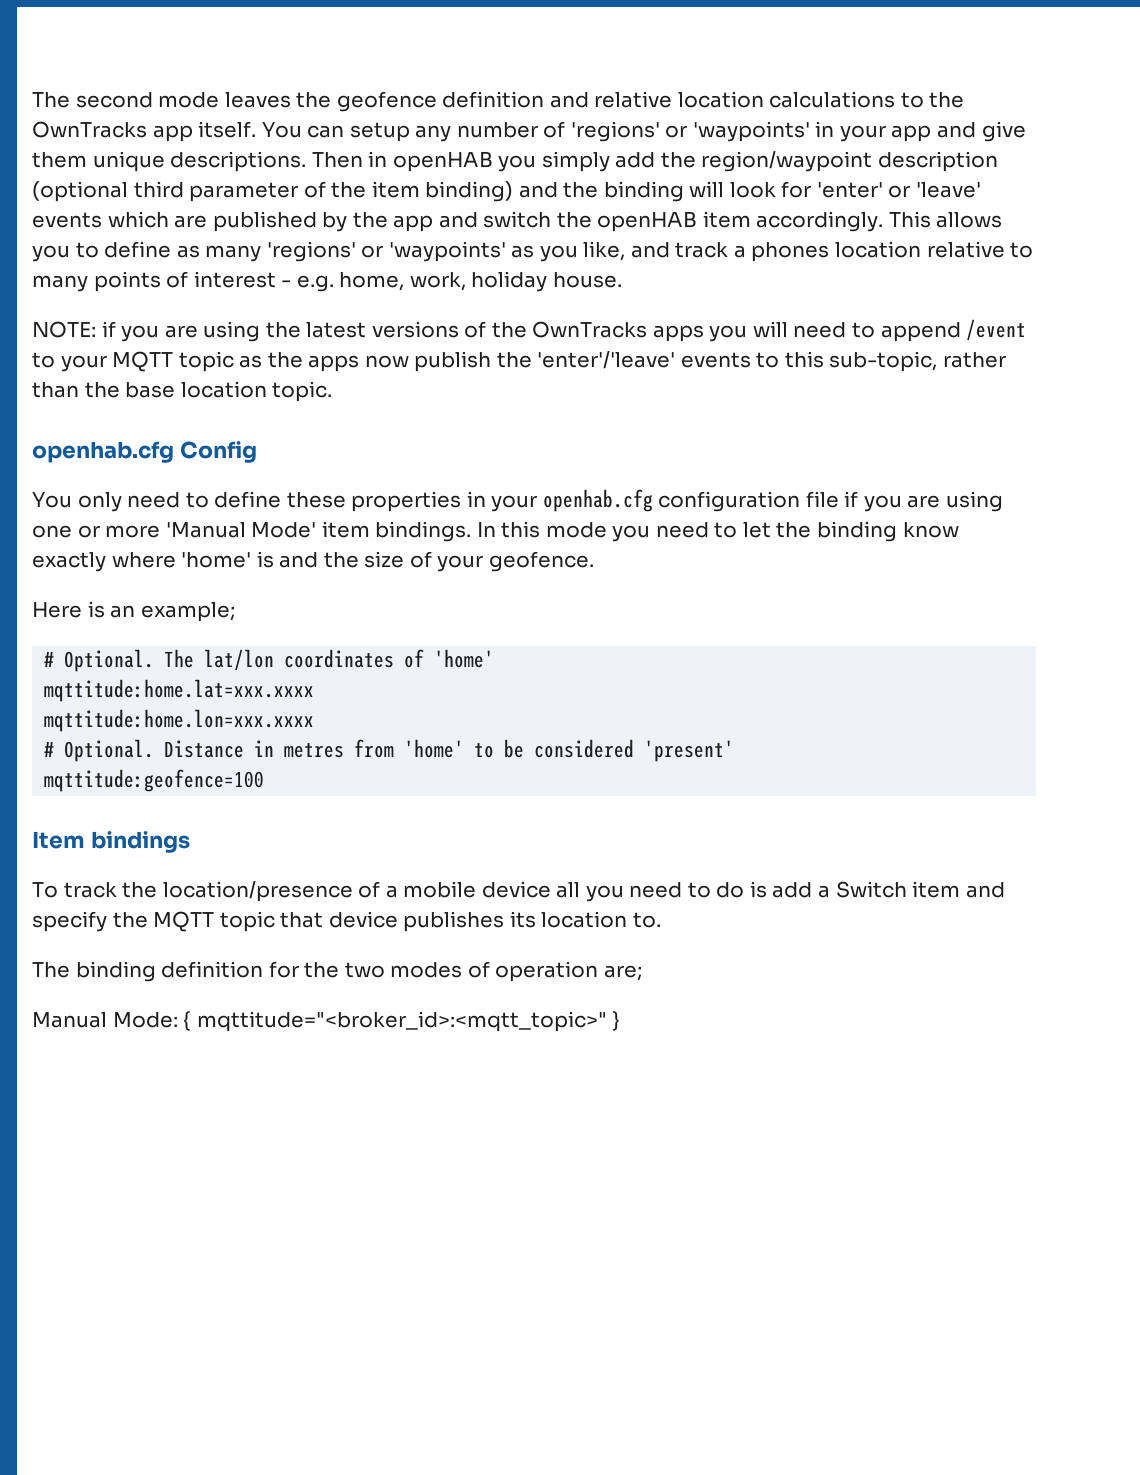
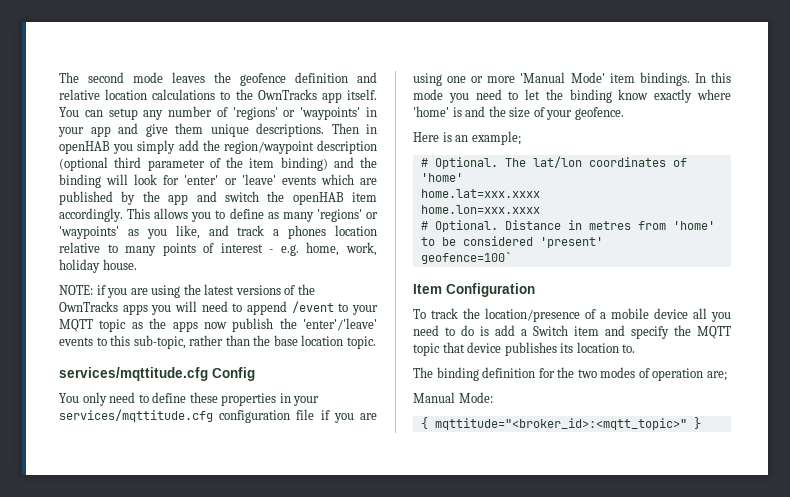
- openhab.cfg Config
+ services/mqttitude.cfg Config
- You only need to define these properties in your openhab.cfg configuration file if you are using one or more 'Manual Mode' item bindings.
+ You only need to define these properties in your services/mqttitude.cfg configuration file if you are using one or more 'Manual Mode' item bindings.
- mqttitude:home.lat=xxx.xxxx
- mqttitude:home.lon=xxx.xxxx
+ home.lat=xxx.xxxx
+ home.lon=xxx.xxxx
- mqttitude:geofence=100
+ geofence=100`
- Item bindings
+ Item Configuration
- Manual Mode: { mqttitude="<broker_id>:<mqtt_topic>" }
+ Manual Mode:
+ { mqttitude="<broker_id>:<mqtt_topic>" }

